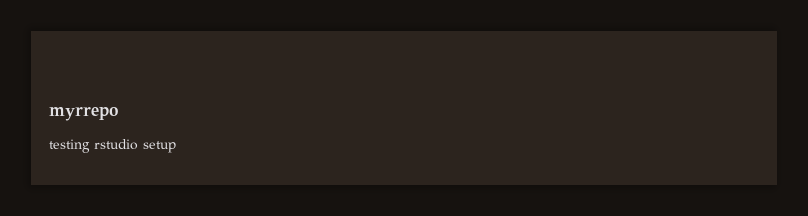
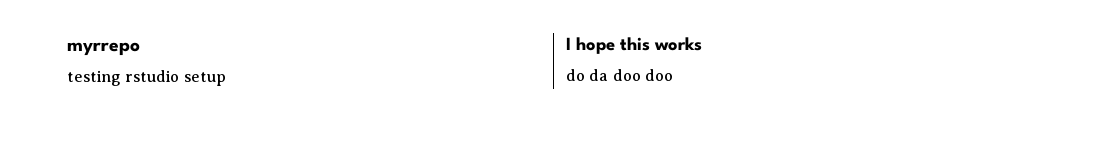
+ I hope this works
+ do da doo doo

